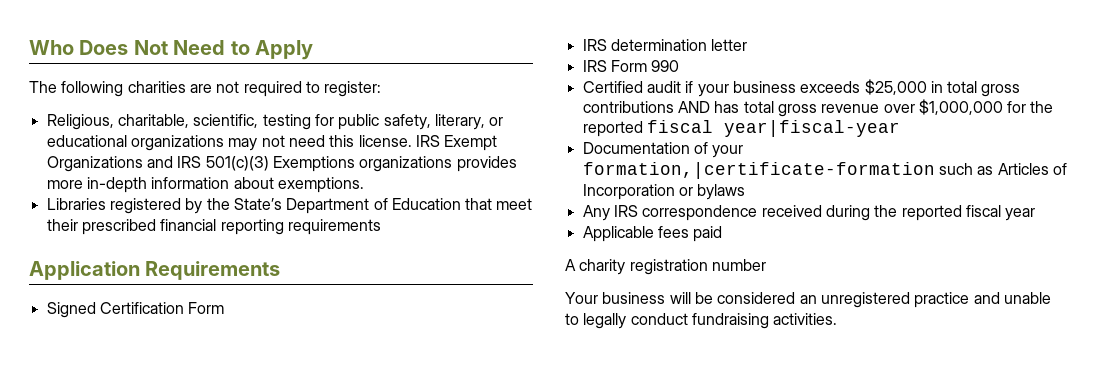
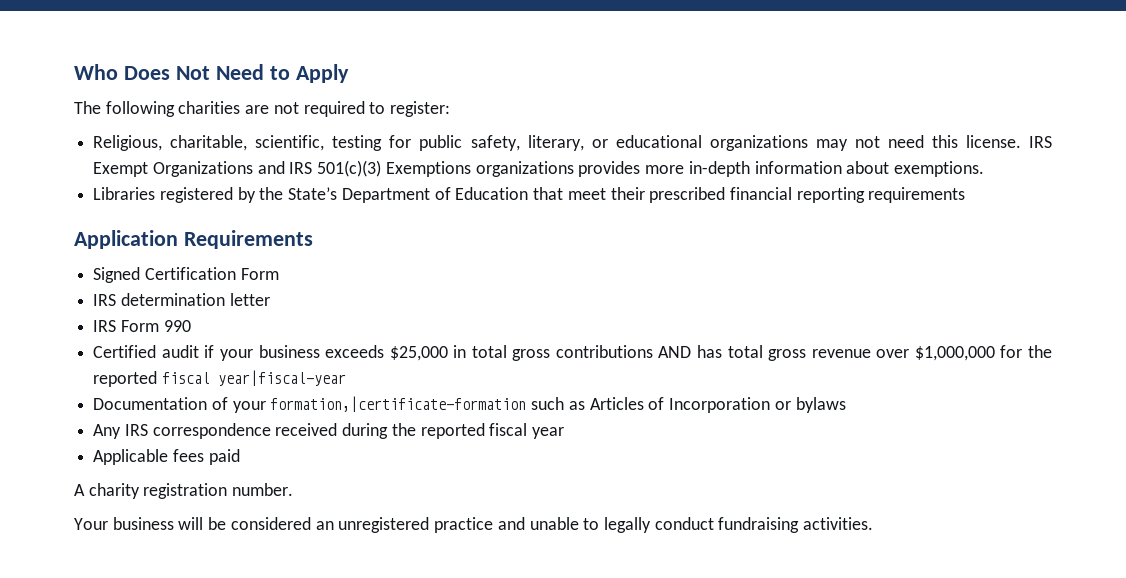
- A charity registration number
+ A charity registration number.

